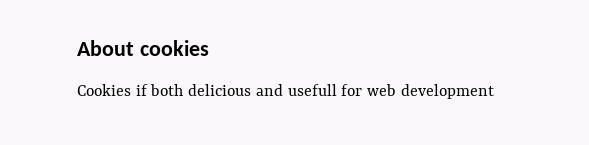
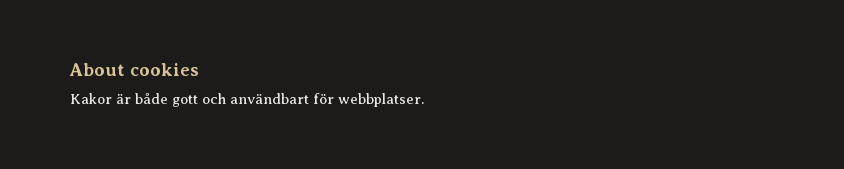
- Cookies if both delicious and usefull for web development
+ Kakor är både gott och användbart för webbplatser.

